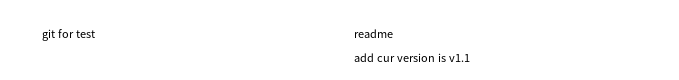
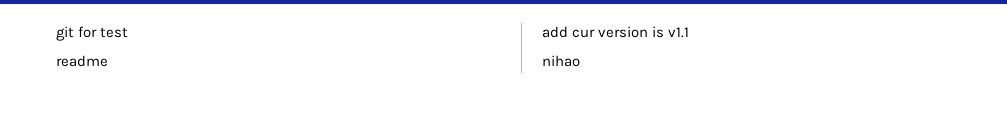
+ nihao

